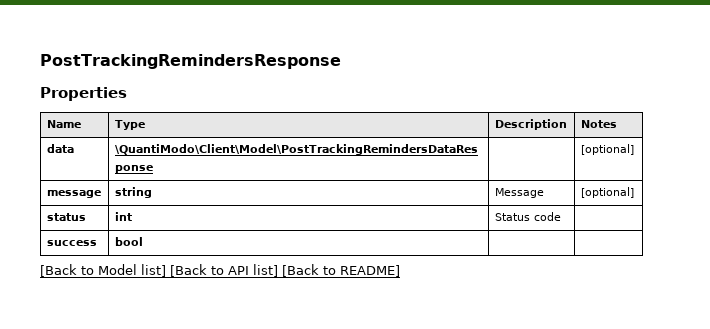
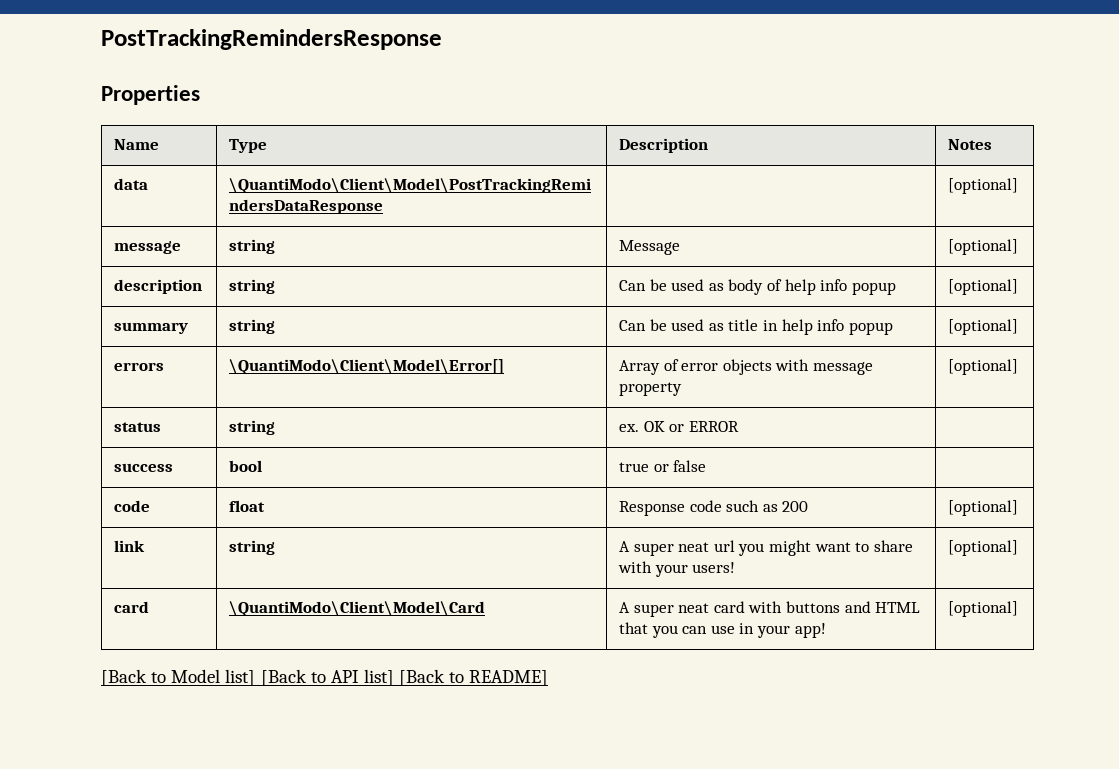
- status | int | Status code |
- success | bool | |
+ description | string | Can be used as body of help info popup | [optional]
+ summary | string | Can be used as title in help info popup | [optional]
+ errors | \QuantiModo\Client\Model\Error[] | Array of error objects with message property | [optional]
+ status | string | ex. OK or ERROR |
+ success | bool | true or false |
+ code | float | Response code such as 200 | [optional]
+ link | string | A super neat url you might want to share with your users! | [optional]
+ card | \QuantiModo\Client\Model\Card | A super neat card with buttons and HTML that you can use in your app! | [optional]

